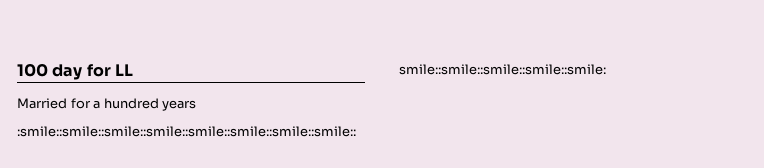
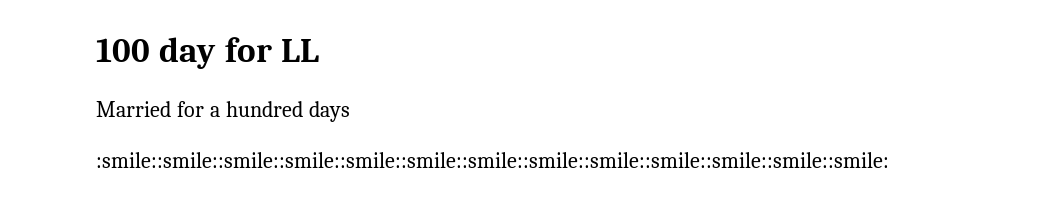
- Married for a hundred years
+ Married for a hundred days

